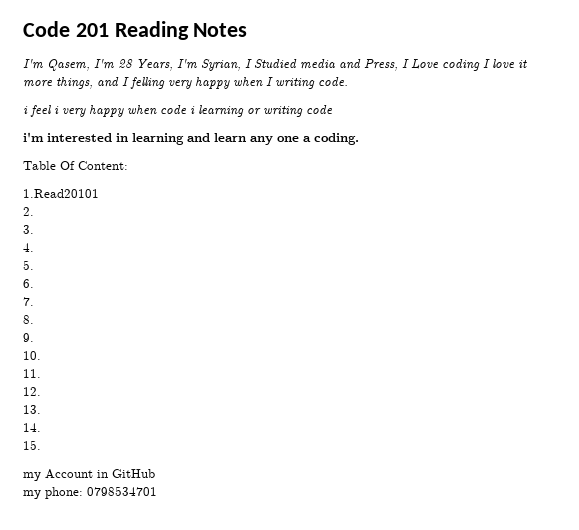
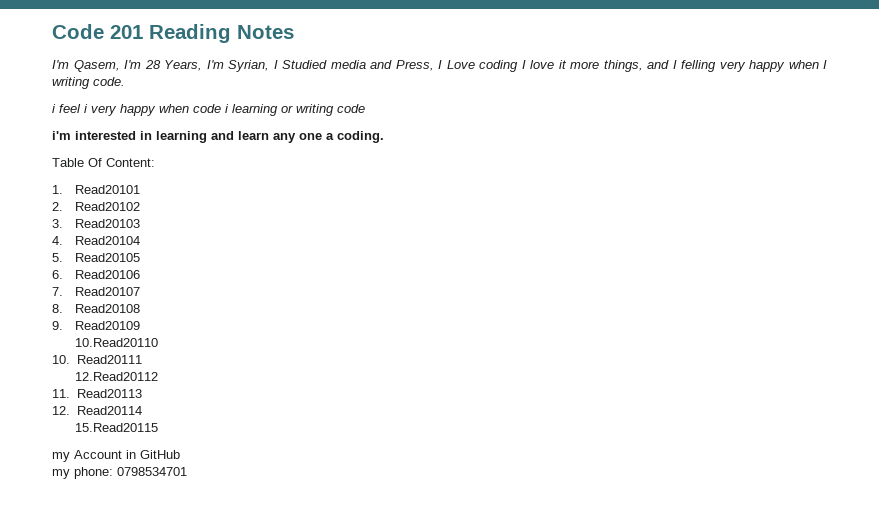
- 1.Read20101
+ 1. Read20101
- 2.
+ 2. Read20102
- 3.
+ 3. Read20103
- 4.
+ 4. Read20104
- 5.
+ 5. Read20105
- 6.
+ 6. Read20106
- 7.
+ 7. Read20107
- 8.
+ 8. Read20108
- 9.
- 10.
- 11.
- 12.
- 13.
- 14.
- 15.
+ 9. Read20109
+ 10.Read20110
+ 10. Read20111
+ 12.Read20112
+ 11. Read20113
+ 12. Read20114
+ 15.Read20115

